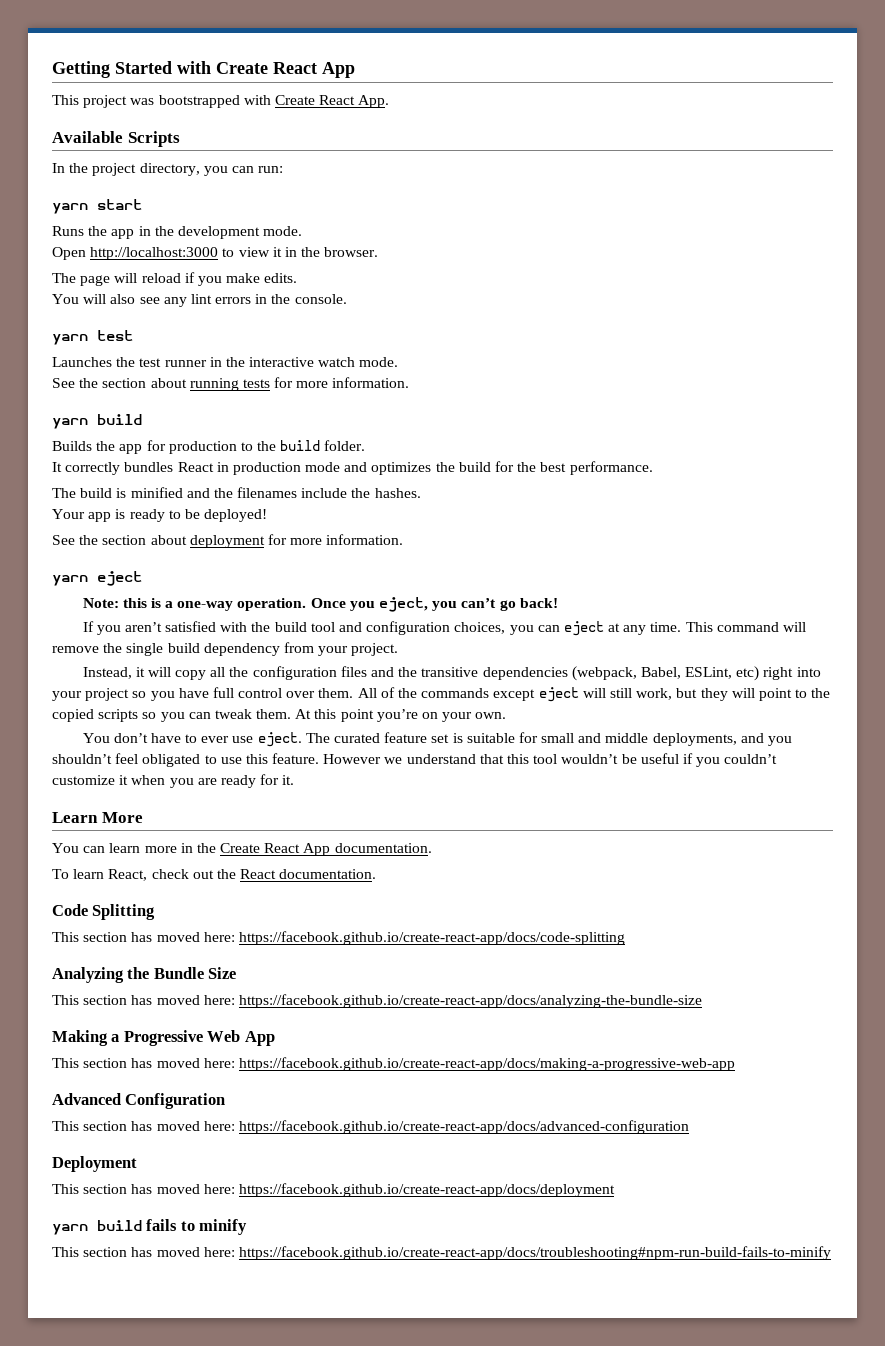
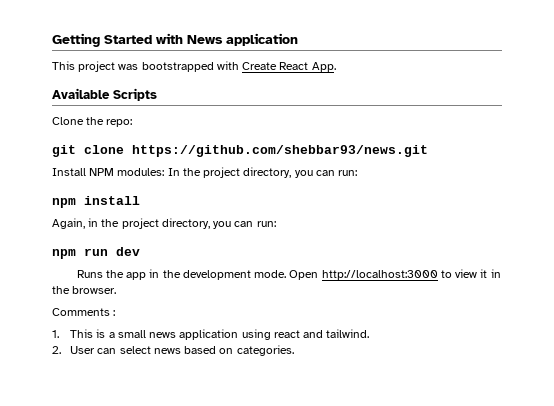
- Getting Started with Create React App
+ Getting Started with News application
- In the project directory, you can run:
+ Clone the repo:
+ git clone https://github.com/shebbar93/news.git
+ Install NPM modules: In the project directory, you can run:
- yarn start
+ npm install
+ Again, in the project directory, you can run:
+ npm run dev
- Runs the app in the development mode.
- Open http://localhost:3000 to view it in the browser.
+ Runs the app in the development mode. Open http://localhost:3000 to view it in the browser.
- The page will reload if you make edits.
- You will also see any lint errors in the console.
- yarn test
- Launches the test runner in the interactive watch mode.
- See the section about running tests for more information.
- yarn build
- Builds the app for production to the build folder.
- It correctly bundles React in production mode and optimizes the build for the best performance.
- The build is minified and the filenames include the hashes.
- Your app is ready to be deployed!
- See the section about deployment for more information.
- yarn eject
- Note: this is a one-way operation. Once you eject, you can’t go back!
- If you aren’t satisfied with the build tool and configuration choices, you can eject at any time. This command will remove the single build dependency from your project.
- Instead, it will copy all the configuration files and the transitive dependencies (webpack, Babel, ESLint, etc) right into your project so you have full control over them. All of the commands except eject will still work, but they will point to the copied scripts so you can tweak them. At this point you’re on your own.
- You don’t have to ever use eject. The curated feature set is suitable for small and middle deployments, and you shouldn’t feel obligated to use this feature. However we understand that this tool wouldn’t be useful if you couldn’t customize it when you are ready for it.
- Learn More
- You can learn more in the Create React App documentation.
- To learn React, check out the React documentation.
- Code Splitting
- This section has moved here: https://facebook.github.io/create-react-app/docs/code-splitting
- Analyzing the Bundle Size
- This section has moved here: https://facebook.github.io/create-react-app/docs/analyzing-the-bundle-size
- Making a Progressive Web App
- This section has moved here: https://facebook.github.io/create-react-app/docs/making-a-progressive-web-app
- Advanced Configuration
- This section has moved here: https://facebook.github.io/create-react-app/docs/advanced-configuration
- Deployment
- This section has moved here: https://facebook.github.io/create-react-app/docs/deployment
- yarn build fails to minify
- This section has moved here: https://facebook.github.io/create-react-app/docs/troubleshooting#npm-run-build-fails-to-minify
+ Comments :
+ 1. This is a small news application using react and tailwind.
+ 2. User can select news based on categories.

